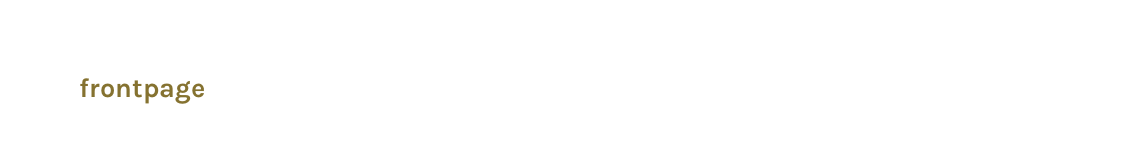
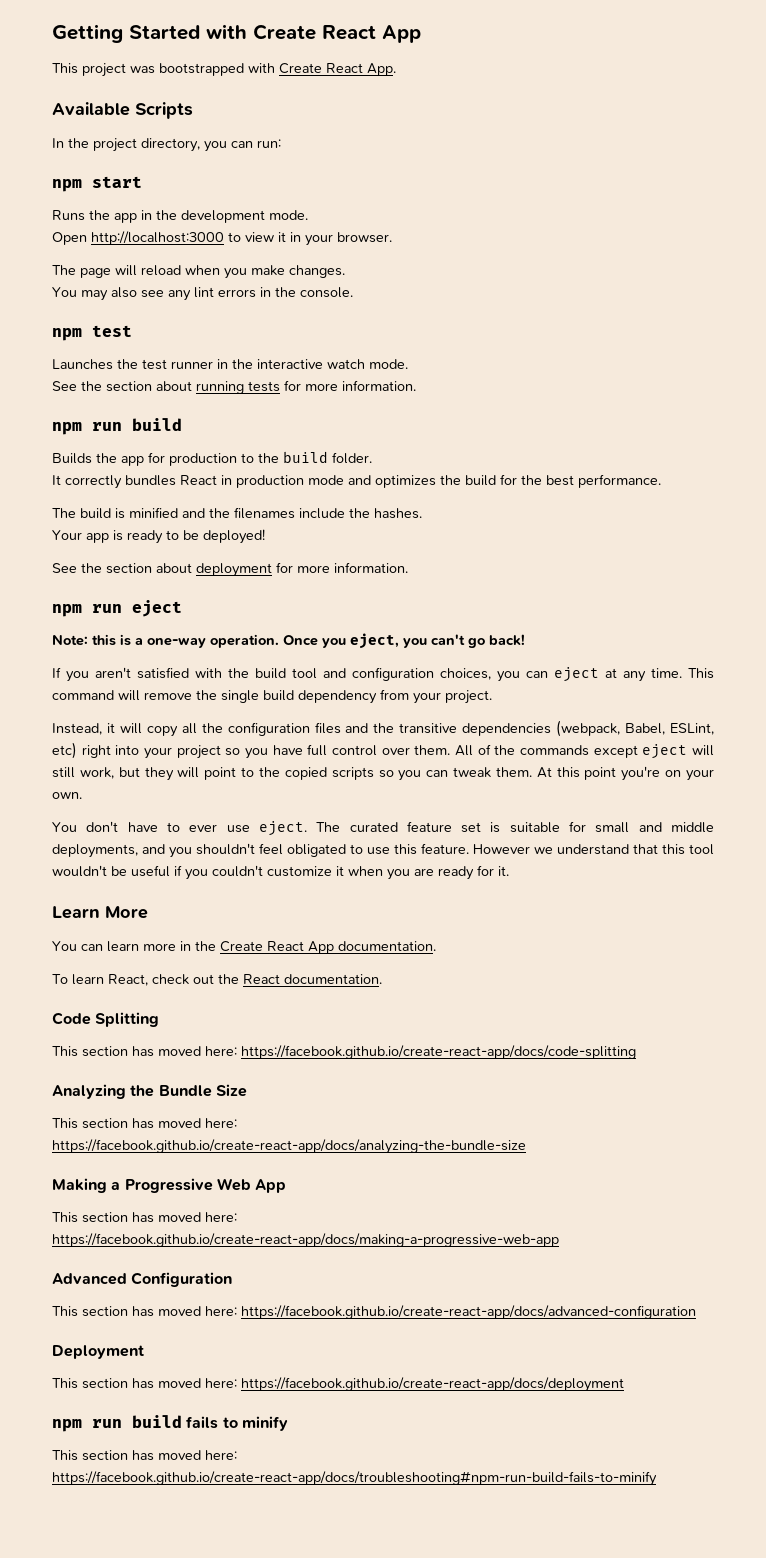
- frontpage
+ Getting Started with Create React App
+ This project was bootstrapped with Create React App.
+ Available Scripts
+ In the project directory, you can run:
+ npm start
+ Runs the app in the development mode.
+ Open http://localhost:3000 to view it in your browser.
+ The page will reload when you make changes.
+ You may also see any lint errors in the console.
+ npm test
+ Launches the test runner in the interactive watch mode.
+ See the section about running tests for more information.
+ npm run build
+ Builds the app for production to the build folder.
+ It correctly bundles React in production mode and optimizes the build for the best performance.
+ The build is minified and the filenames include the hashes.
+ Your app is ready to be deployed!
+ See the section about deployment for more information.
+ npm run eject
+ Note: this is a one-way operation. Once you eject, you can't go back!
+ If you aren't satisfied with the build tool and configuration choices, you can eject at any time. This command will remove the single build dependency from your project.
+ Instead, it will copy all the configuration files and the transitive dependencies (webpack, Babel, ESLint, etc) right into your project so you have full control over them. All of the commands except eject will still work, but they will point to the copied scripts so you can tweak them. At this point you're on your own.
+ You don't have to ever use eject. The curated feature set is suitable for small and middle deployments, and you shouldn't feel obligated to use this feature. However we understand that this tool wouldn't be useful if you couldn't customize it when you are ready for it.
+ Learn More
+ You can learn more in the Create React App documentation.
+ To learn React, check out the React documentation.
+ Code Splitting
+ This section has moved here: https://facebook.github.io/create-react-app/docs/code-splitting
+ Analyzing the Bundle Size
+ This section has moved here: https://facebook.github.io/create-react-app/docs/analyzing-the-bundle-size
+ Making a Progressive Web App
+ This section has moved here: https://facebook.github.io/create-react-app/docs/making-a-progressive-web-app
+ Advanced Configuration
+ This section has moved here: https://facebook.github.io/create-react-app/docs/advanced-configuration
+ Deployment
+ This section has moved here: https://facebook.github.io/create-react-app/docs/deployment
+ npm run build fails to minify
+ This section has moved here: https://facebook.github.io/create-react-app/docs/troubleshooting#npm-run-build-fails-to-minify

